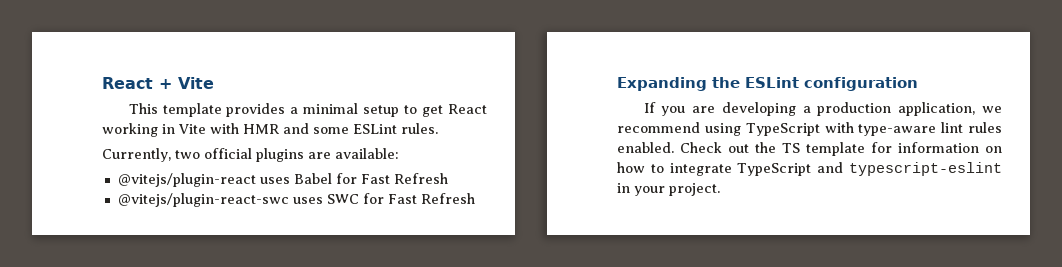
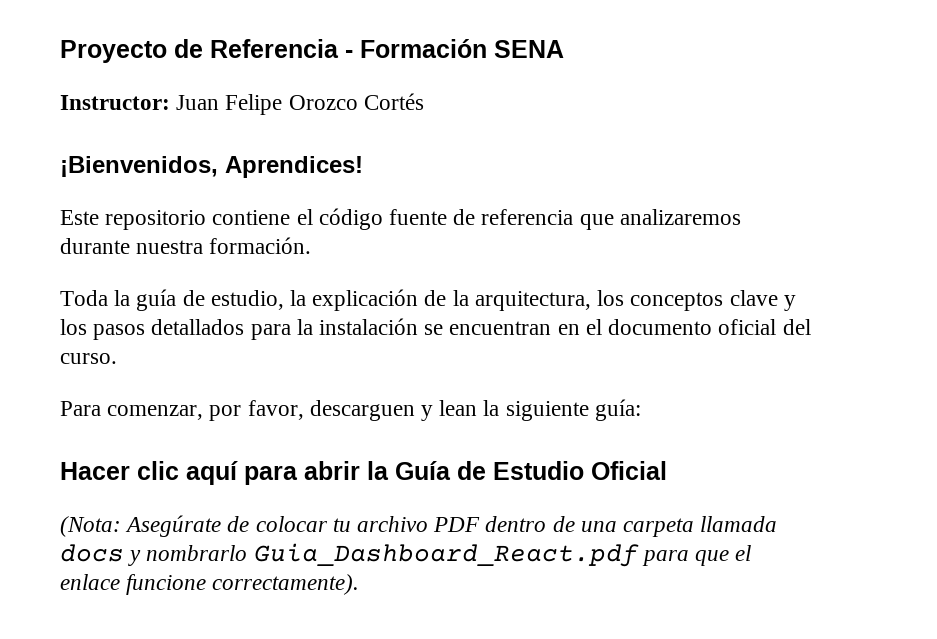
- React + Vite
- This template provides a minimal setup to get React working in Vite with HMR and some ESLint rules.
- Currently, two official plugins are available:
- @vitejs/plugin-react uses Babel for Fast Refresh
- @vitejs/plugin-react-swc uses SWC for Fast Refresh
- Expanding the ESLint configuration
- If you are developing a production application, we recommend using TypeScript with type-aware lint rules enabled. Check out the TS template for information on how to integrate TypeScript and typescript-eslint in your project.
+ Proyecto de Referencia - Formación SENA
+ Instructor: Juan Felipe Orozco Cortés
+ ¡Bienvenidos, Aprendices!
+ Este repositorio contiene el código fuente de referencia que analizaremos durante nuestra formación.
+ Toda la guía de estudio, la explicación de la arquitectura, los conceptos clave y los pasos detallados para la instalación se encuentran en el documento oficial del curso.
+ Para comenzar, por favor, descarguen y lean la siguiente guía:
+ Hacer clic aquí para abrir la Guía de Estudio Oficial
+ (Nota: Asegúrate de colocar tu archivo PDF dentro de una carpeta llamada docs y nombrarlo Guia_Dashboard_React.pdf para que el enlace funcione correctamente).

